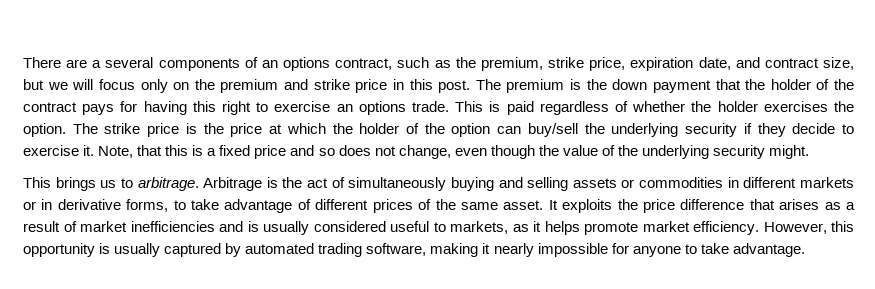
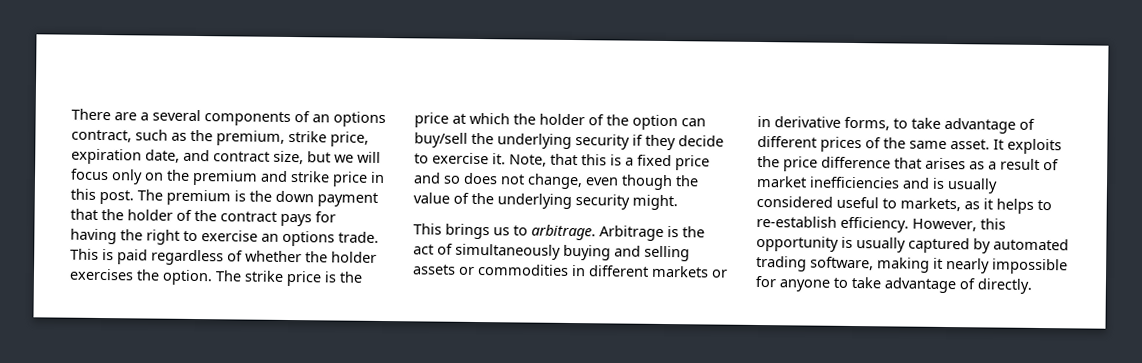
- The premium is the down payment that the holder of the contract pays for having this right to exercise an options trade.
+ The premium is the down payment that the holder of the contract pays for having the right to exercise an options trade.
- It exploits the price difference that arises as a result of market inefficiencies and is usually considered useful to markets, as it helps promote market efficiency.
+ It exploits the price difference that arises as a result of market inefficiencies and is usually considered useful to markets, as it helps to re-establish efficiency.
- However, this opportunity is usually captured by automated trading software, making it nearly impossible for anyone to take advantage.
+ However, this opportunity is usually captured by automated trading software, making it nearly impossible for anyone to take advantage of directly.

